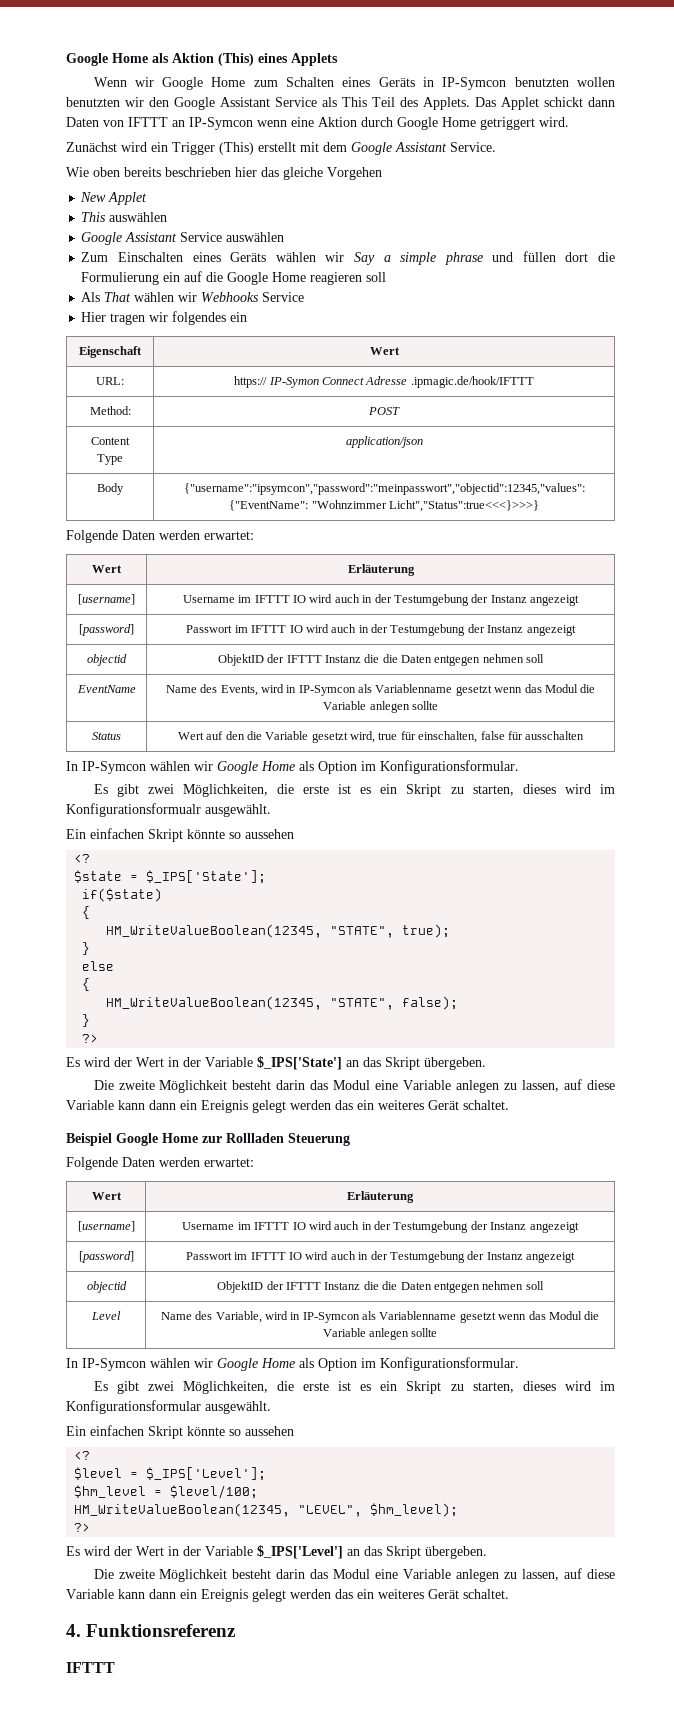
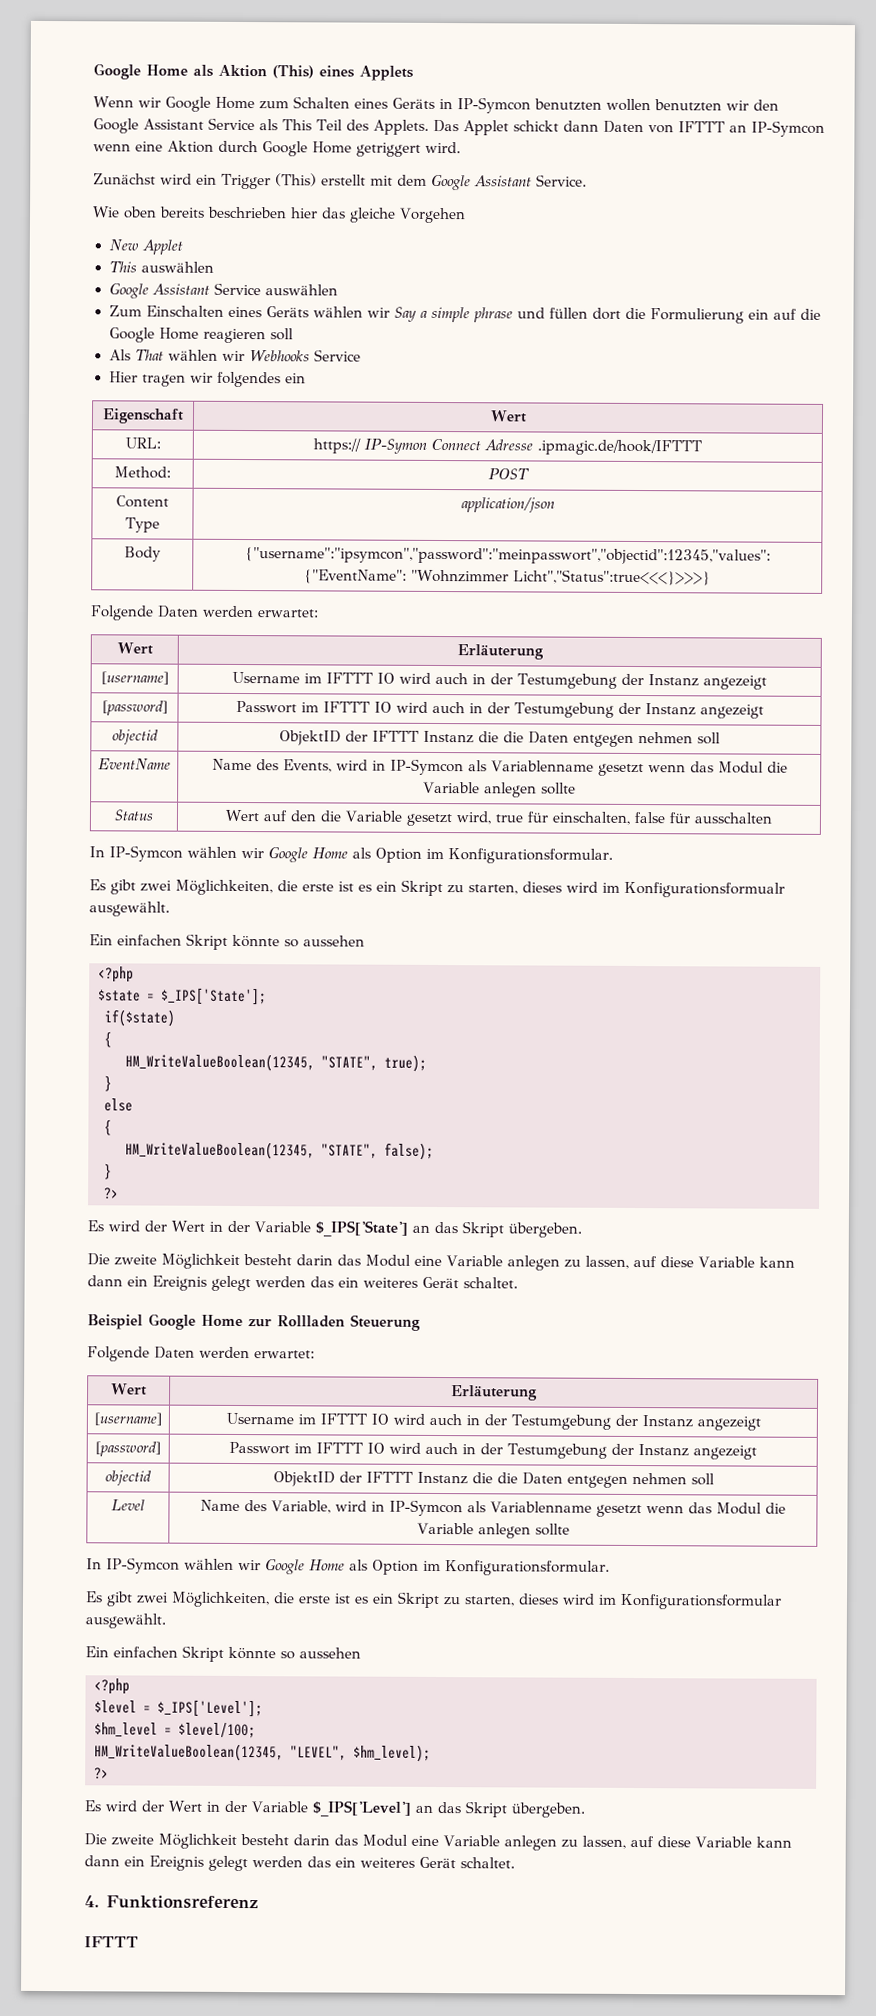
  Es gibt zwei Möglichkeiten, die erste ist es ein Skript zu starten, dieses wird im Konfigurationsformualr ausgewählt.
  Ein einfachen Skript könnte so aussehen
- <?
+ <?php
  Es gibt zwei Möglichkeiten, die erste ist es ein Skript zu starten, dieses wird im Konfigurationsformular ausgewählt.
  Ein einfachen Skript könnte so aussehen
- <?
+ <?php

